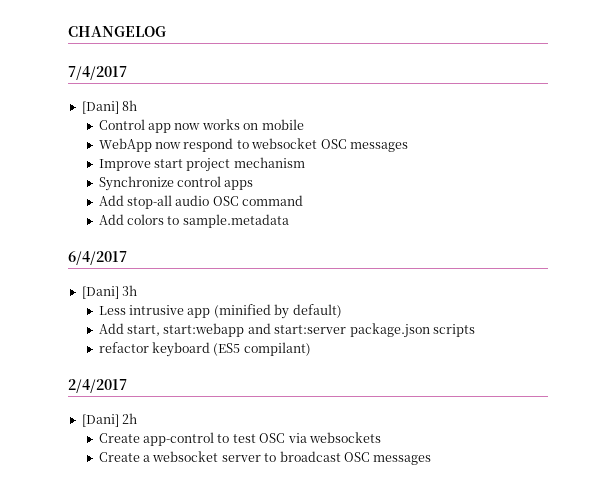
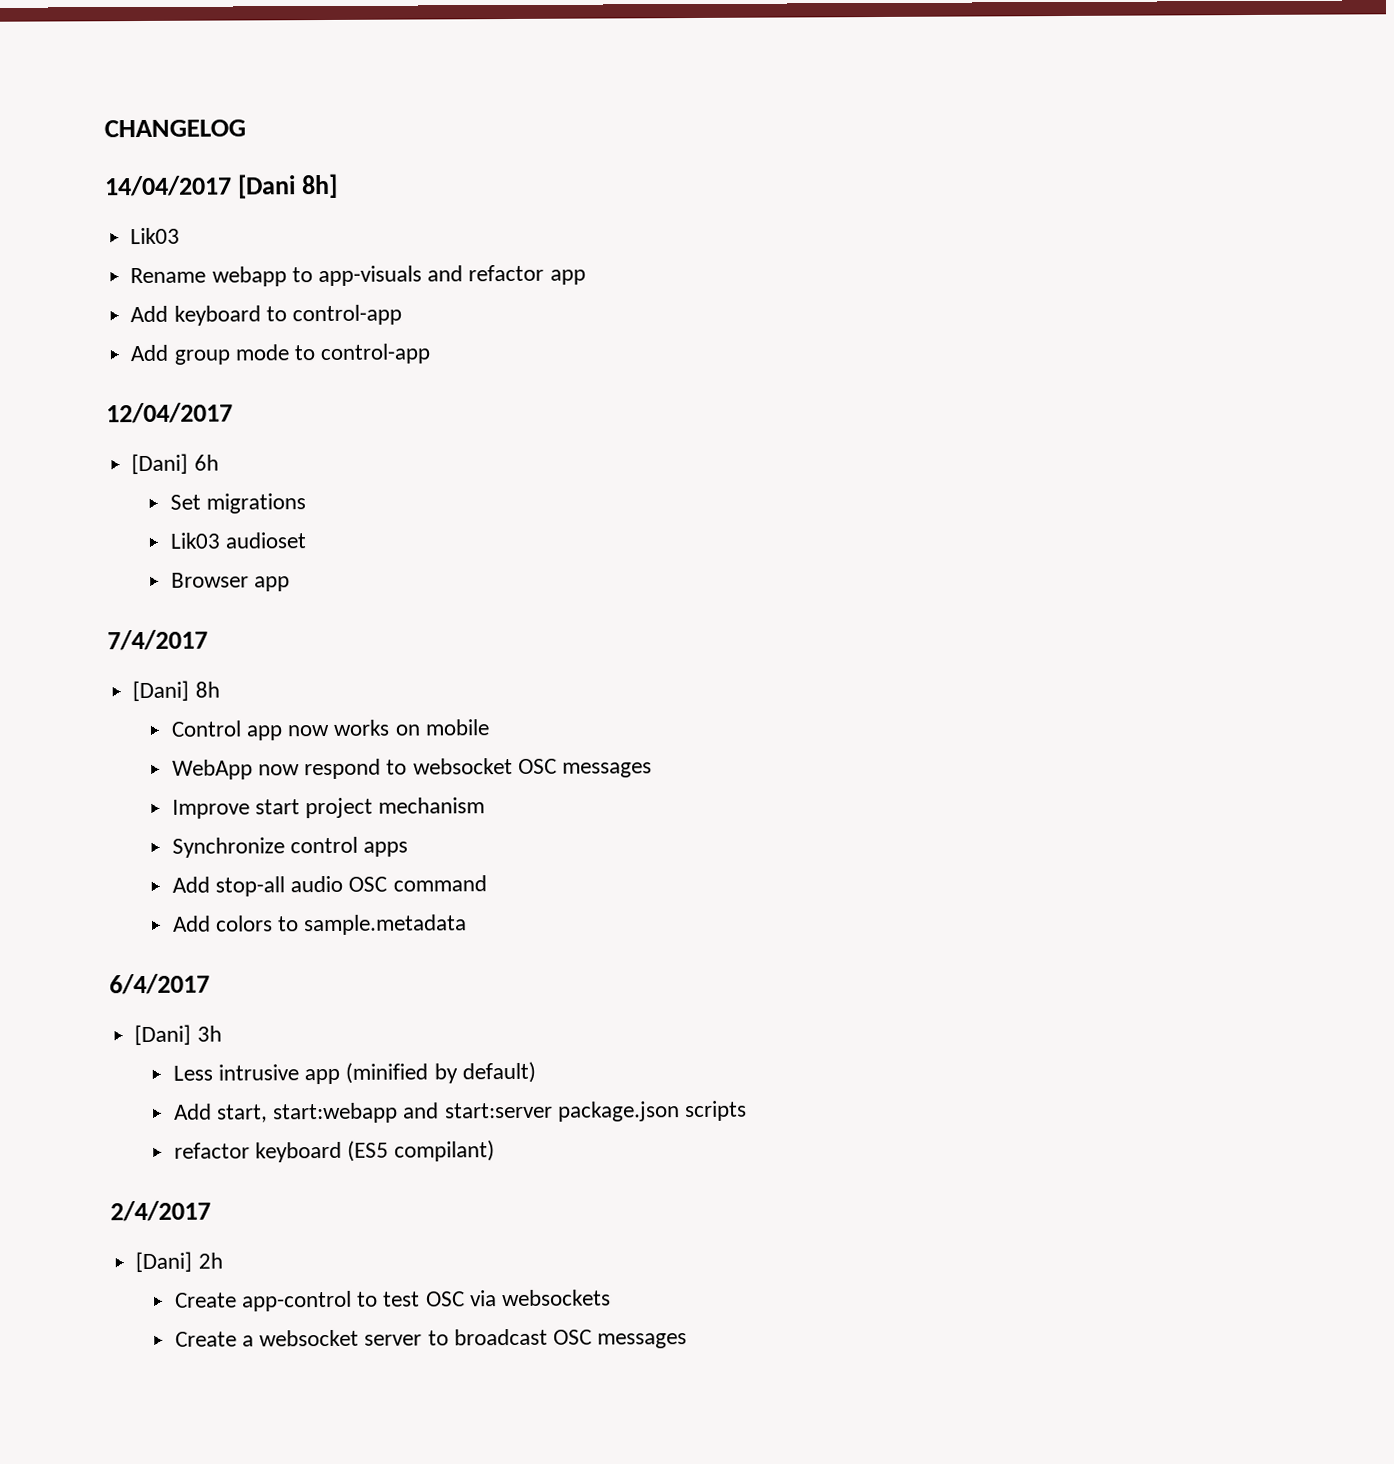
+ 14/04/2017 [Dani 8h]
+ Lik03
+ Rename webapp to app-visuals and refactor app
+ Add keyboard to control-app
+ Add group mode to control-app
+ 12/04/2017
+ [Dani] 6h
+ Set migrations
+ Lik03 audioset
+ Browser app

